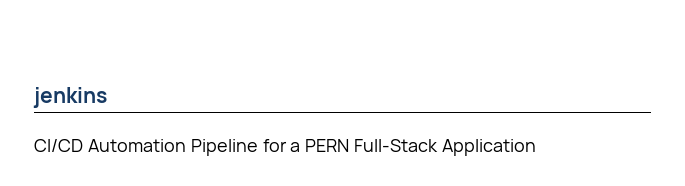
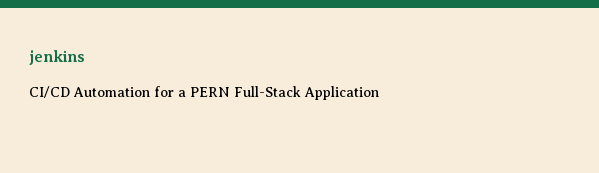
- CI/CD Automation Pipeline for a PERN Full-Stack Application
+ CI/CD Automation for a PERN Full-Stack Application

